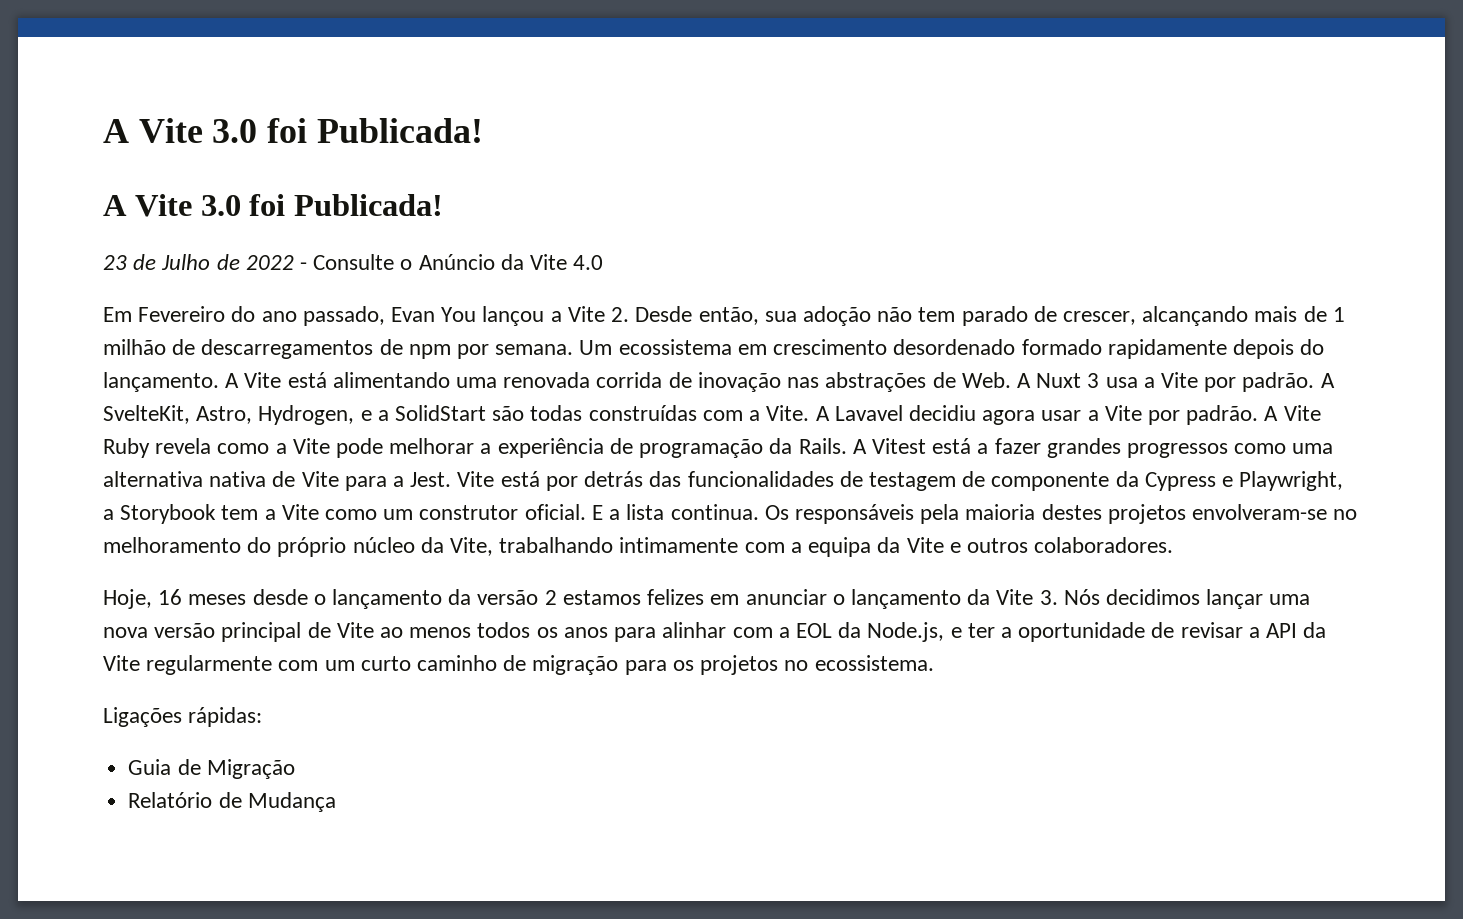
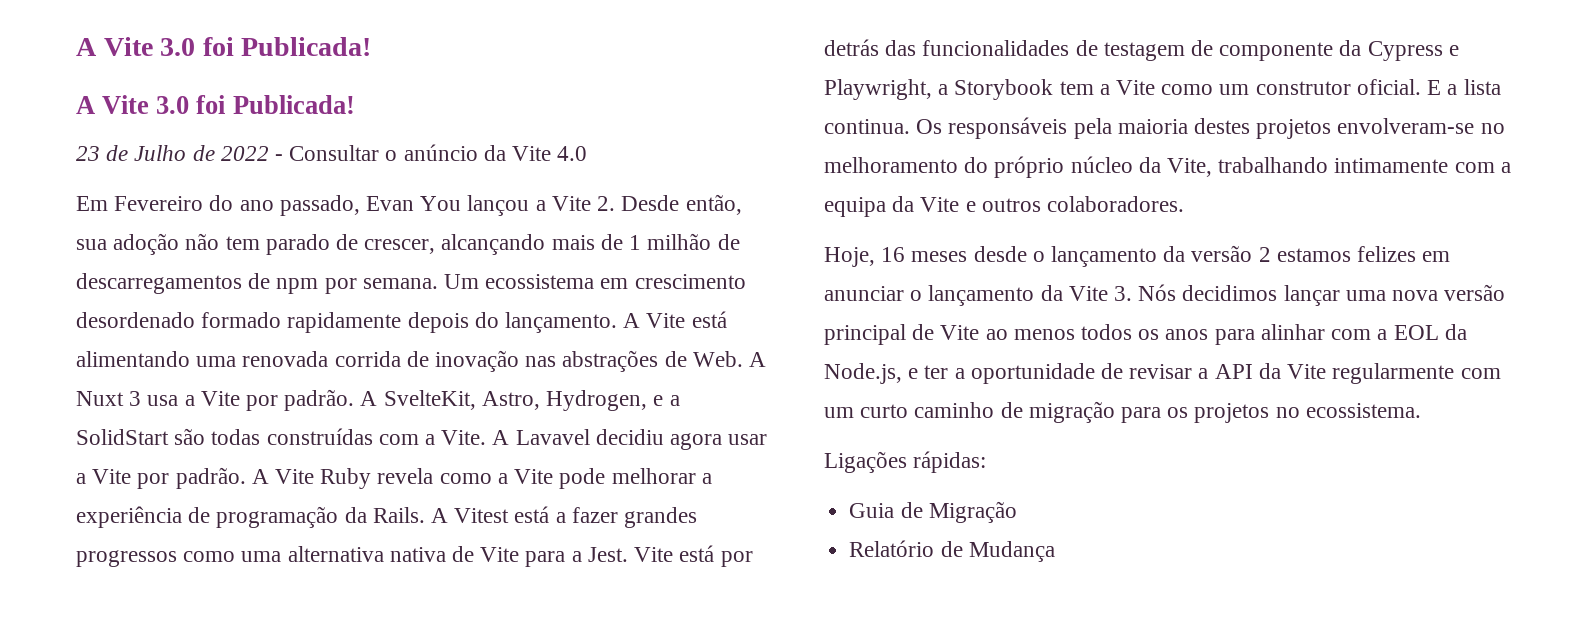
- 23 de Julho de 2022 - Consulte o Anúncio da Vite 4.0
+ 23 de Julho de 2022 - Consultar o anúncio da Vite 4.0

